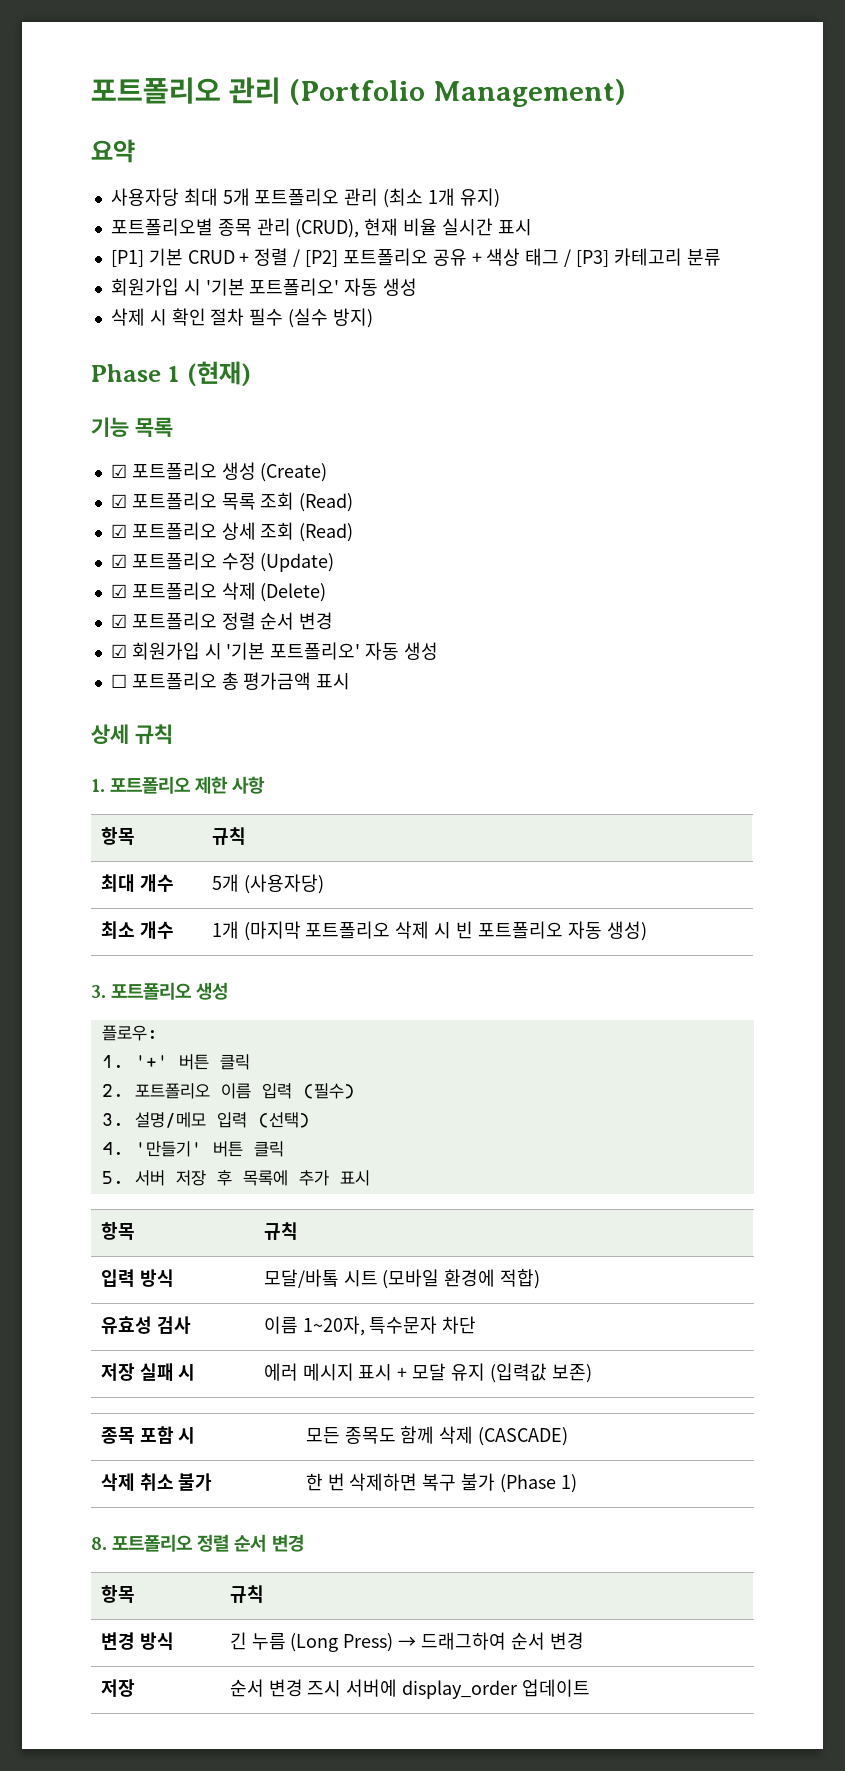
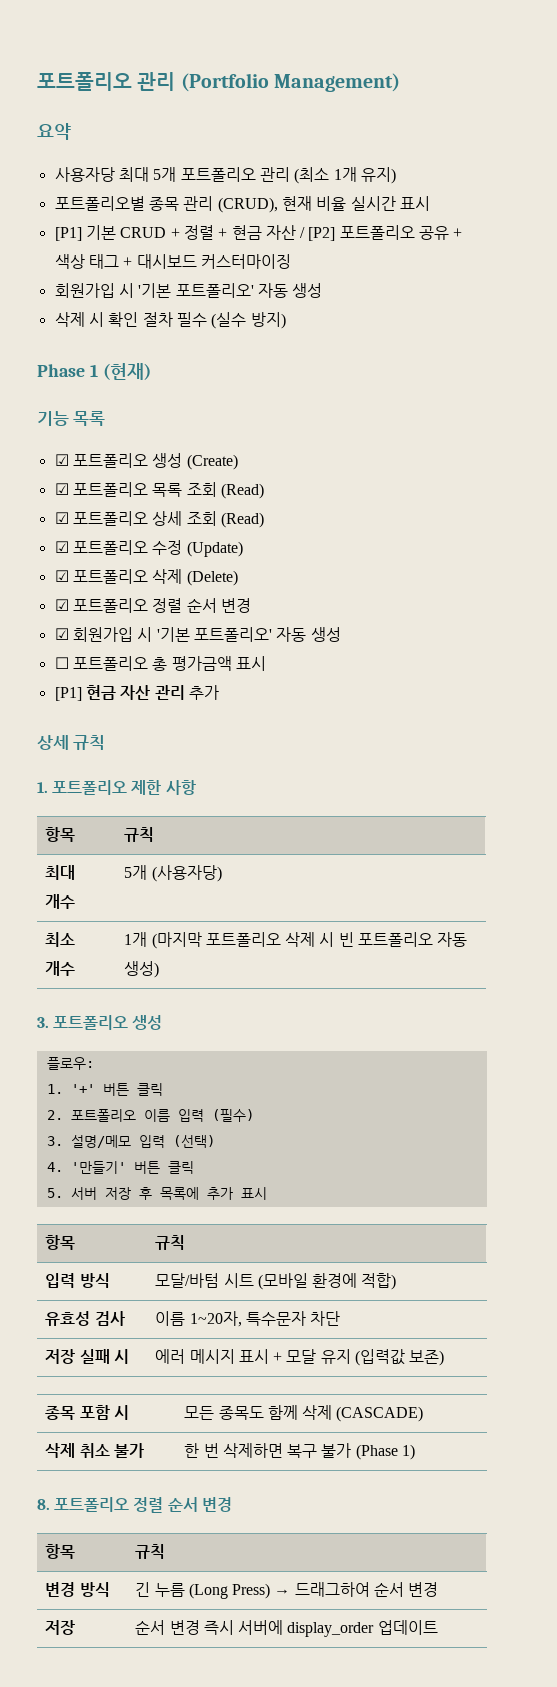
- [P1] 기본 CRUD + 정렬 / [P2] 포트폴리오 공유 + 색상 태그 / [P3] 카테고리 분류
+ [P1] 기본 CRUD + 정렬 + 현금 자산 / [P2] 포트폴리오 공유 + 색상 태그 + 대시보드 커스터마이징
+ [P1] 현금 자산 관리 추가
- 입력 방식 | 모달/바톸 시트 (모바일 환경에 적합)
+ 입력 방식 | 모달/바텀 시트 (모바일 환경에 적합)
- 저장 | 순서 변경 즈시 서버에 display_order 업데이트
+ 저장 | 순서 변경 즉시 서버에 display_order 업데이트

